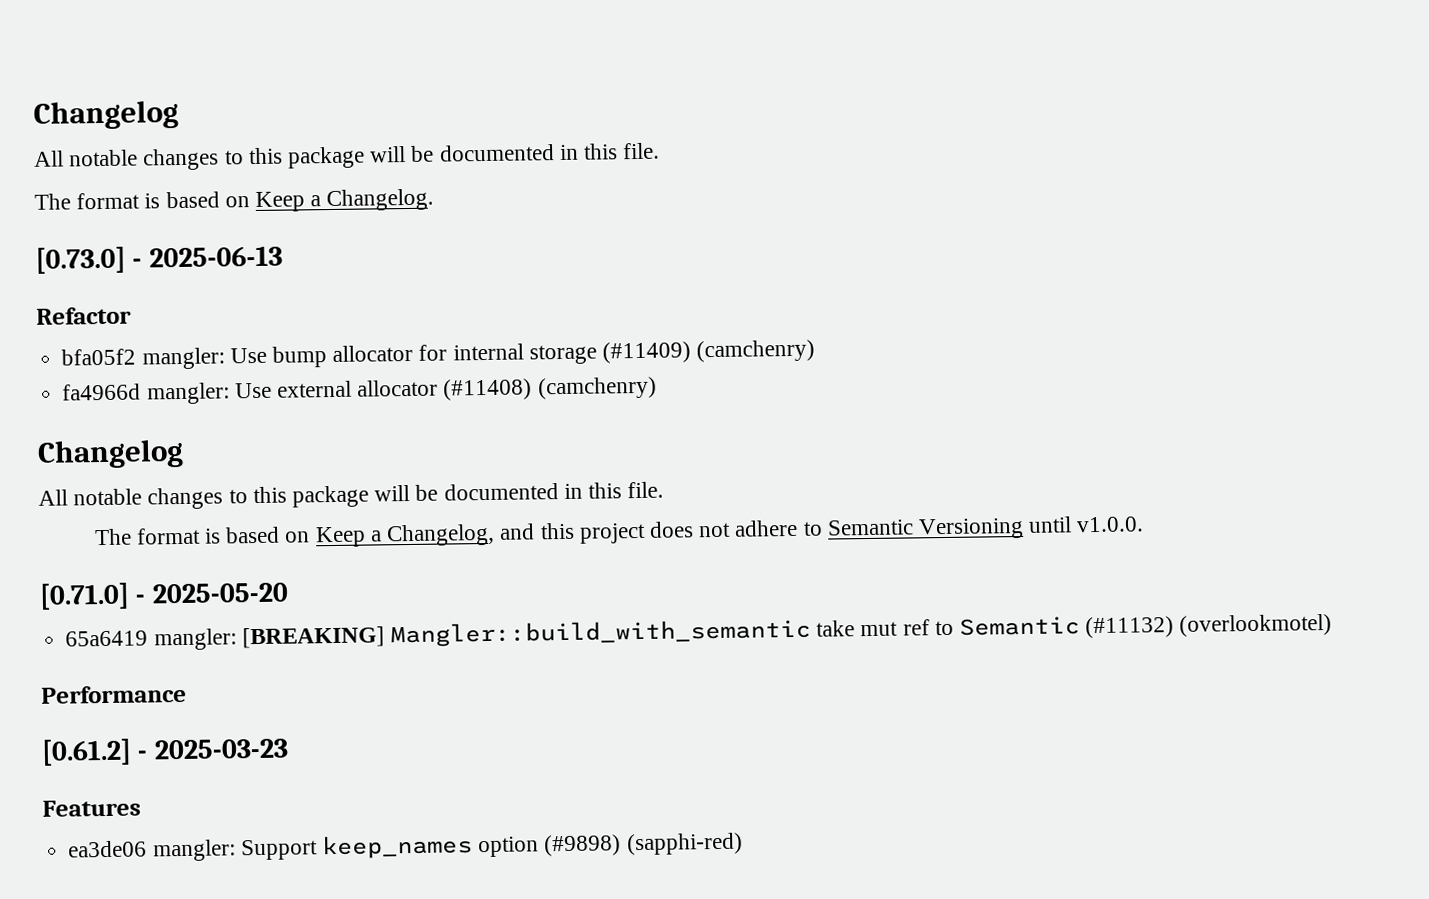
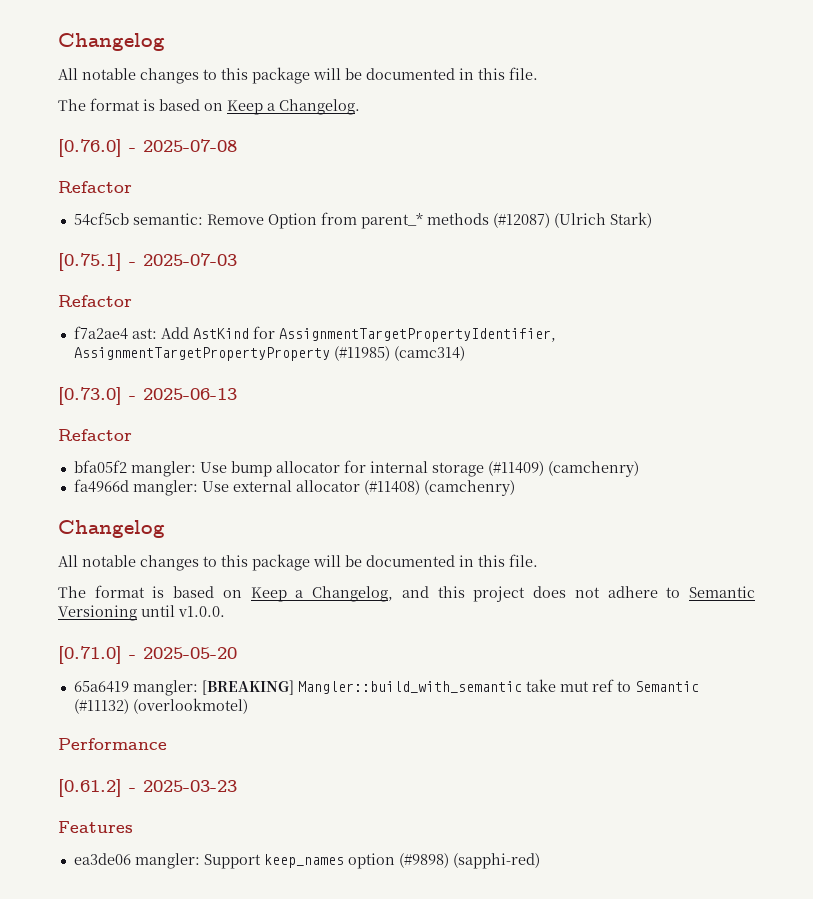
+ [0.76.0] - 2025-07-08
+ Refactor
+ 54cf5cb semantic: Remove Option from parent_* methods (#12087) (Ulrich Stark)
+ [0.75.1] - 2025-07-03
+ Refactor
+ f7a2ae4 ast: Add AstKind for AssignmentTargetPropertyIdentifier, AssignmentTargetPropertyProperty (#11985) (camc314)

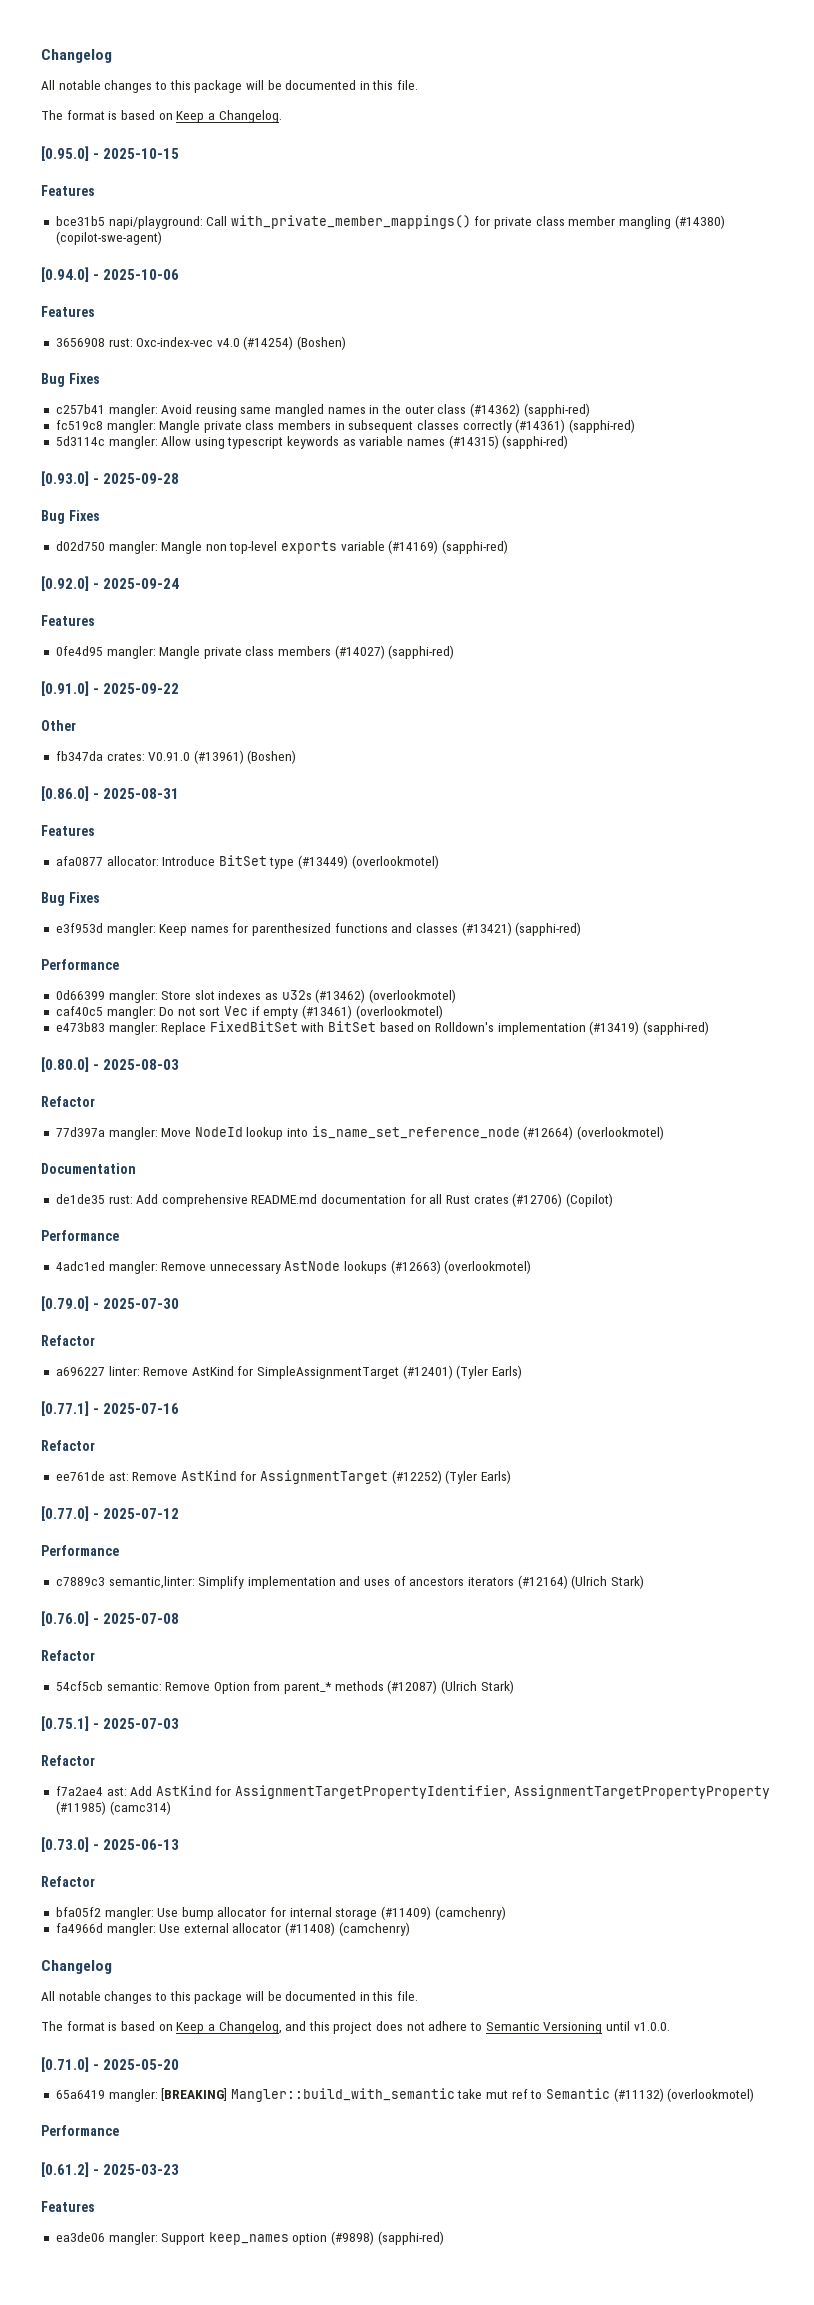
+ [0.95.0] - 2025-10-15
+ Features
+ bce31b5 napi/playground: Call with_private_member_mappings() for private class member mangling (#14380) (copilot-swe-agent)
+ [0.94.0] - 2025-10-06
+ Features
+ 3656908 rust: Oxc-index-vec v4.0 (#14254) (Boshen)
+ Bug Fixes
+ c257b41 mangler: Avoid reusing same mangled names in the outer class (#14362) (sapphi-red)
+ fc519c8 mangler: Mangle private class members in subsequent classes correctly (#14361) (sapphi-red)
+ 5d3114c mangler: Allow using typescript keywords as variable names (#14315) (sapphi-red)
+ [0.93.0] - 2025-09-28
+ Bug Fixes
+ d02d750 mangler: Mangle non top-level exports variable (#14169) (sapphi-red)
+ [0.92.0] - 2025-09-24
+ Features
+ 0fe4d95 mangler: Mangle private class members (#14027) (sapphi-red)
+ [0.91.0] - 2025-09-22
+ Other
+ fb347da crates: V0.91.0 (#13961) (Boshen)
+ [0.86.0] - 2025-08-31
+ Features
+ afa0877 allocator: Introduce BitSet type (#13449) (overlookmotel)
+ Bug Fixes
+ e3f953d mangler: Keep names for parenthesized functions and classes (#13421) (sapphi-red)
+ Performance
+ 0d66399 mangler: Store slot indexes as u32s (#13462) (overlookmotel)
+ caf40c5 mangler: Do not sort Vec if empty (#13461) (overlookmotel)
+ e473b83 mangler: Replace FixedBitSet with BitSet based on Rolldown's implementation (#13419) (sapphi-red)
+ [0.80.0] - 2025-08-03
+ Refactor
+ 77d397a mangler: Move NodeId lookup into is_name_set_reference_node (#12664) (overlookmotel)
+ Documentation
+ de1de35 rust: Add comprehensive README.md documentation for all Rust crates (#12706) (Copilot)
+ Performance
+ 4adc1ed mangler: Remove unnecessary AstNode lookups (#12663) (overlookmotel)
+ [0.79.0] - 2025-07-30
+ Refactor
+ a696227 linter: Remove AstKind for SimpleAssignmentTarget (#12401) (Tyler Earls)
+ [0.77.1] - 2025-07-16
+ Refactor
+ ee761de ast: Remove AstKind for AssignmentTarget (#12252) (Tyler Earls)
+ [0.77.0] - 2025-07-12
+ Performance
+ c7889c3 semantic,linter: Simplify implementation and uses of ancestors iterators (#12164) (Ulrich Stark)

